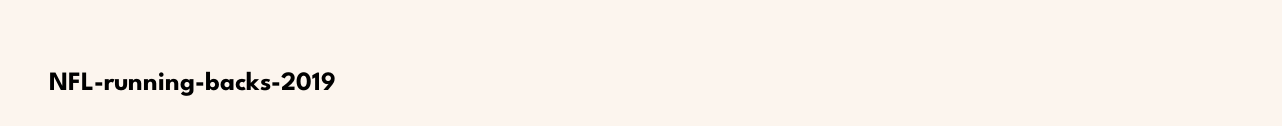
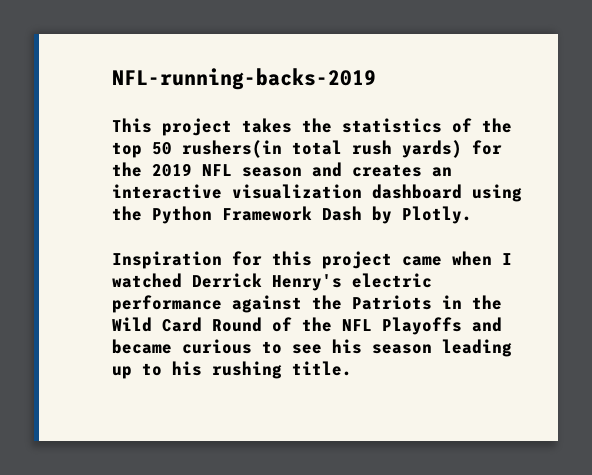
+ This project takes the statistics of the top 50 rushers(in total rush yards) for the 2019 NFL season and creates an interactive visualization dashboard using the Python Framework Dash by Plotly.
+ Inspiration for this project came when I watched Derrick Henry's electric performance against the Patriots in the Wild Card Round of the NFL Playoffs and became curious to see his season leading up to his rushing title.

